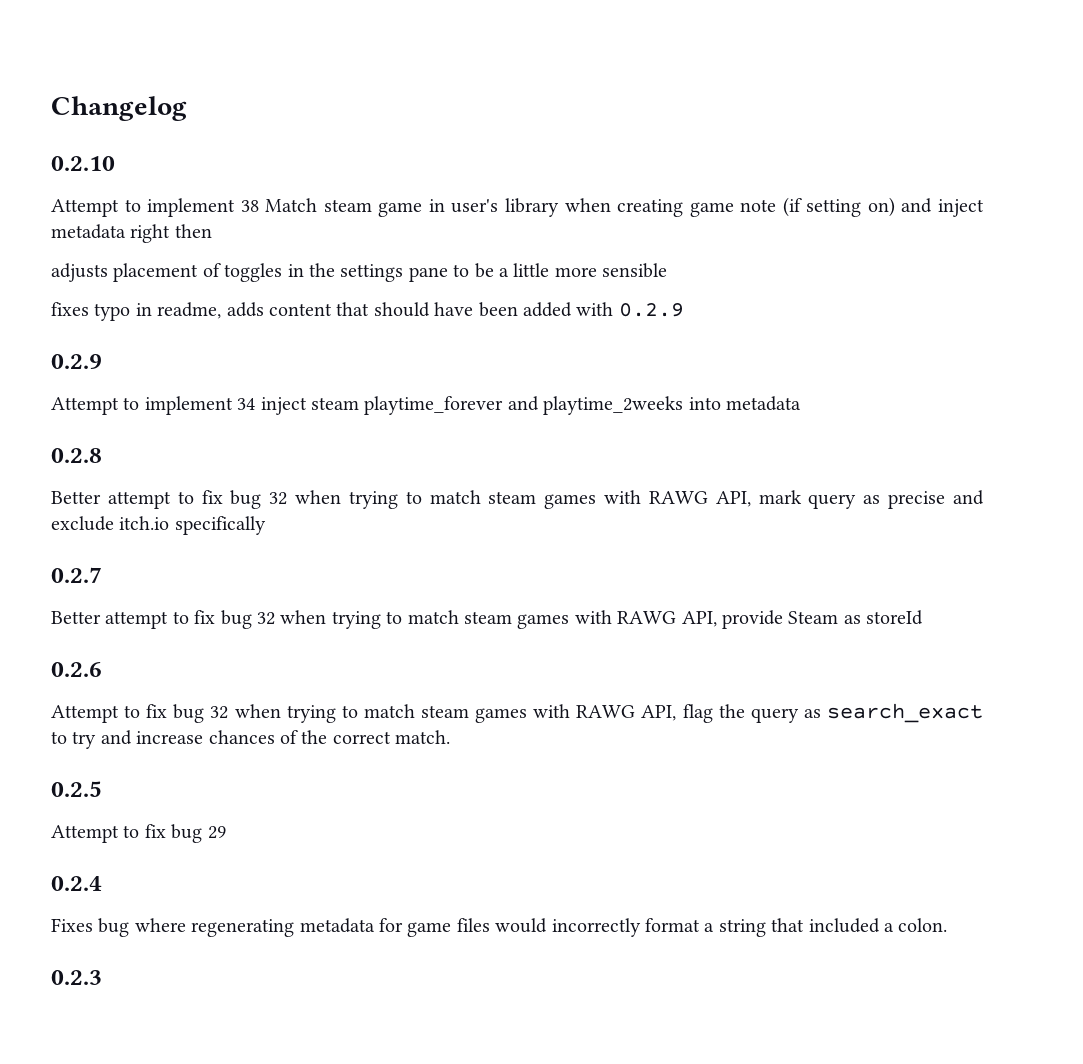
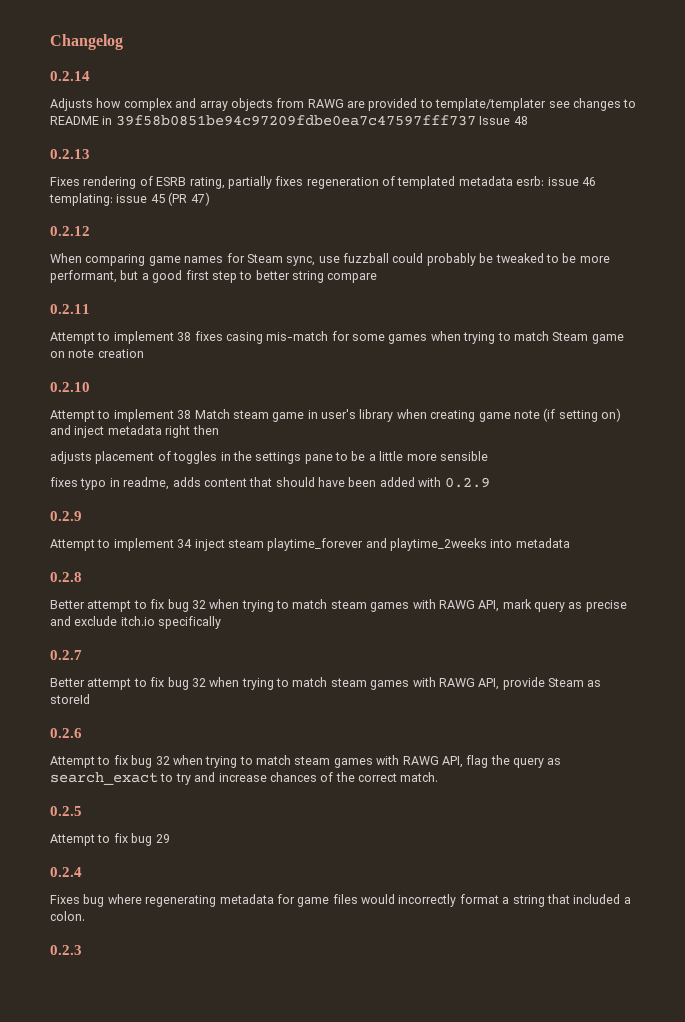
+ 0.2.14
+ Adjusts how complex and array objects from RAWG are provided to template/templater see changes to README in 39f58b0851be94c97209fdbe0ea7c47597fff737 Issue 48
+ 0.2.13
+ Fixes rendering of ESRB rating, partially fixes regeneration of templated metadata esrb: issue 46 templating: issue 45 (PR 47)
+ 0.2.12
+ When comparing game names for Steam sync, use fuzzball could probably be tweaked to be more performant, but a good first step to better string compare
+ 0.2.11
+ Attempt to implement 38 fixes casing mis-match for some games when trying to match Steam game on note creation

